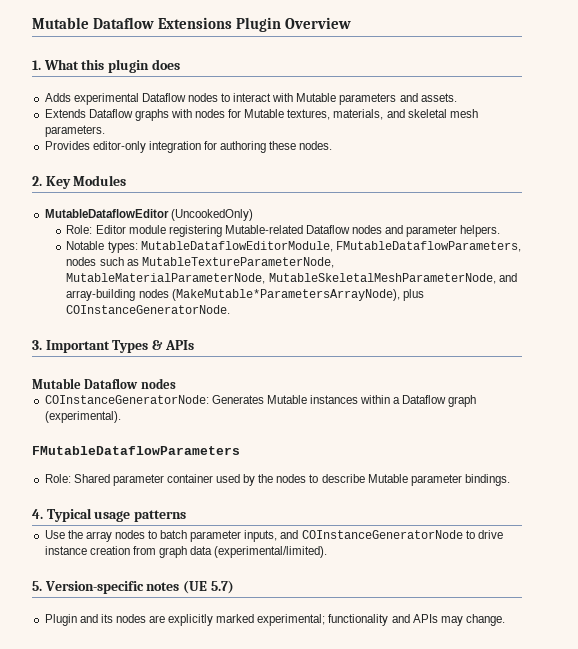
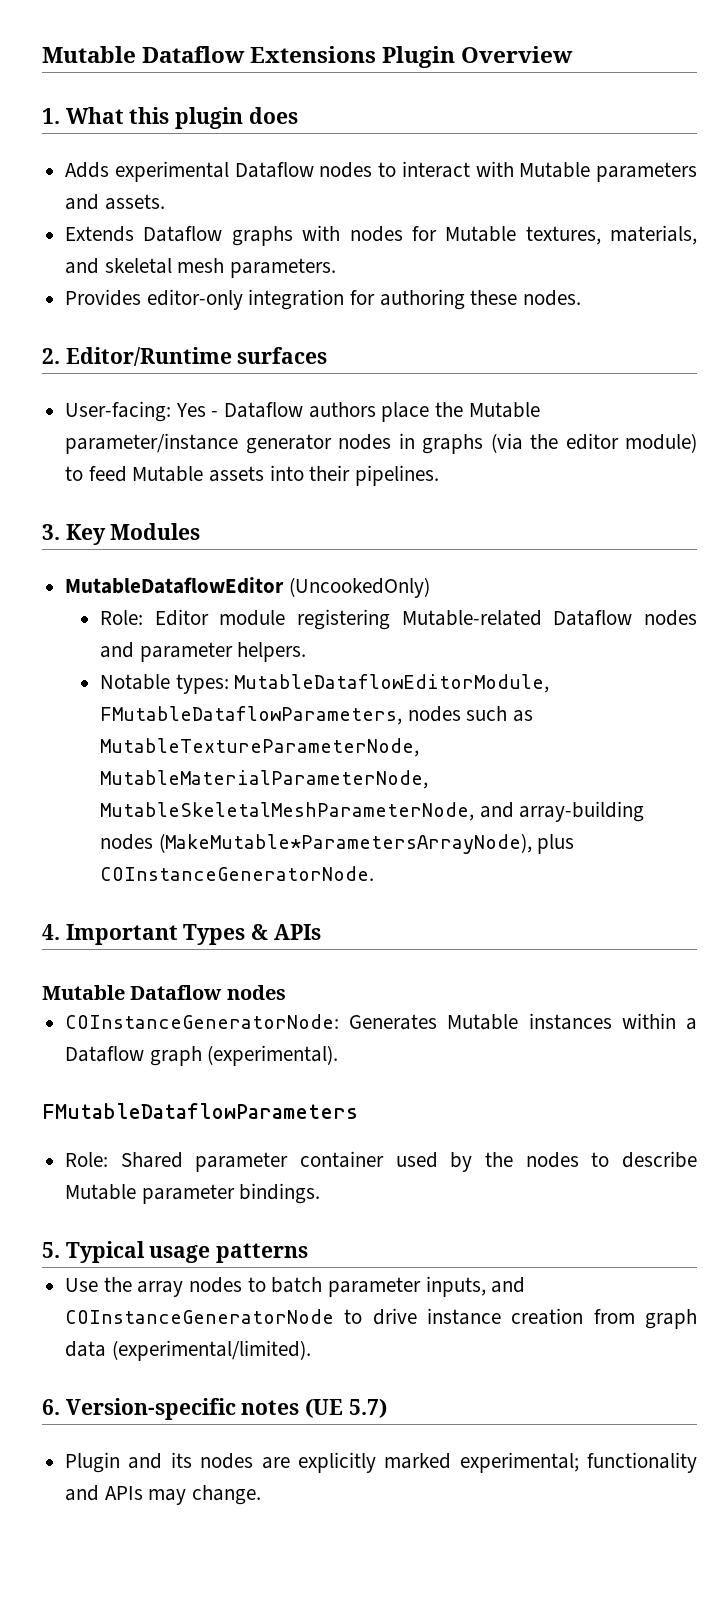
- 2. Key Modules
+ 2. Editor/Runtime surfaces
+ User-facing: Yes - Dataflow authors place the Mutable parameter/instance generator nodes in graphs (via the editor module) to feed Mutable assets into their pipelines.
+ 3. Key Modules
- 3. Important Types & APIs
+ 4. Important Types & APIs
- 4. Typical usage patterns
+ 5. Typical usage patterns
- 5. Version-specific notes (UE 5.7)
+ 6. Version-specific notes (UE 5.7)

